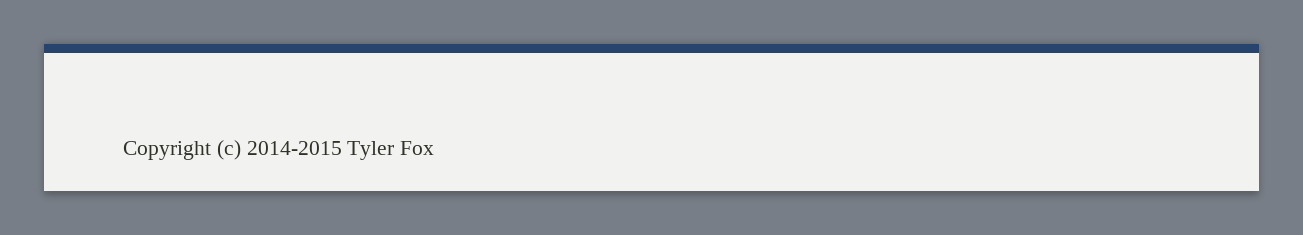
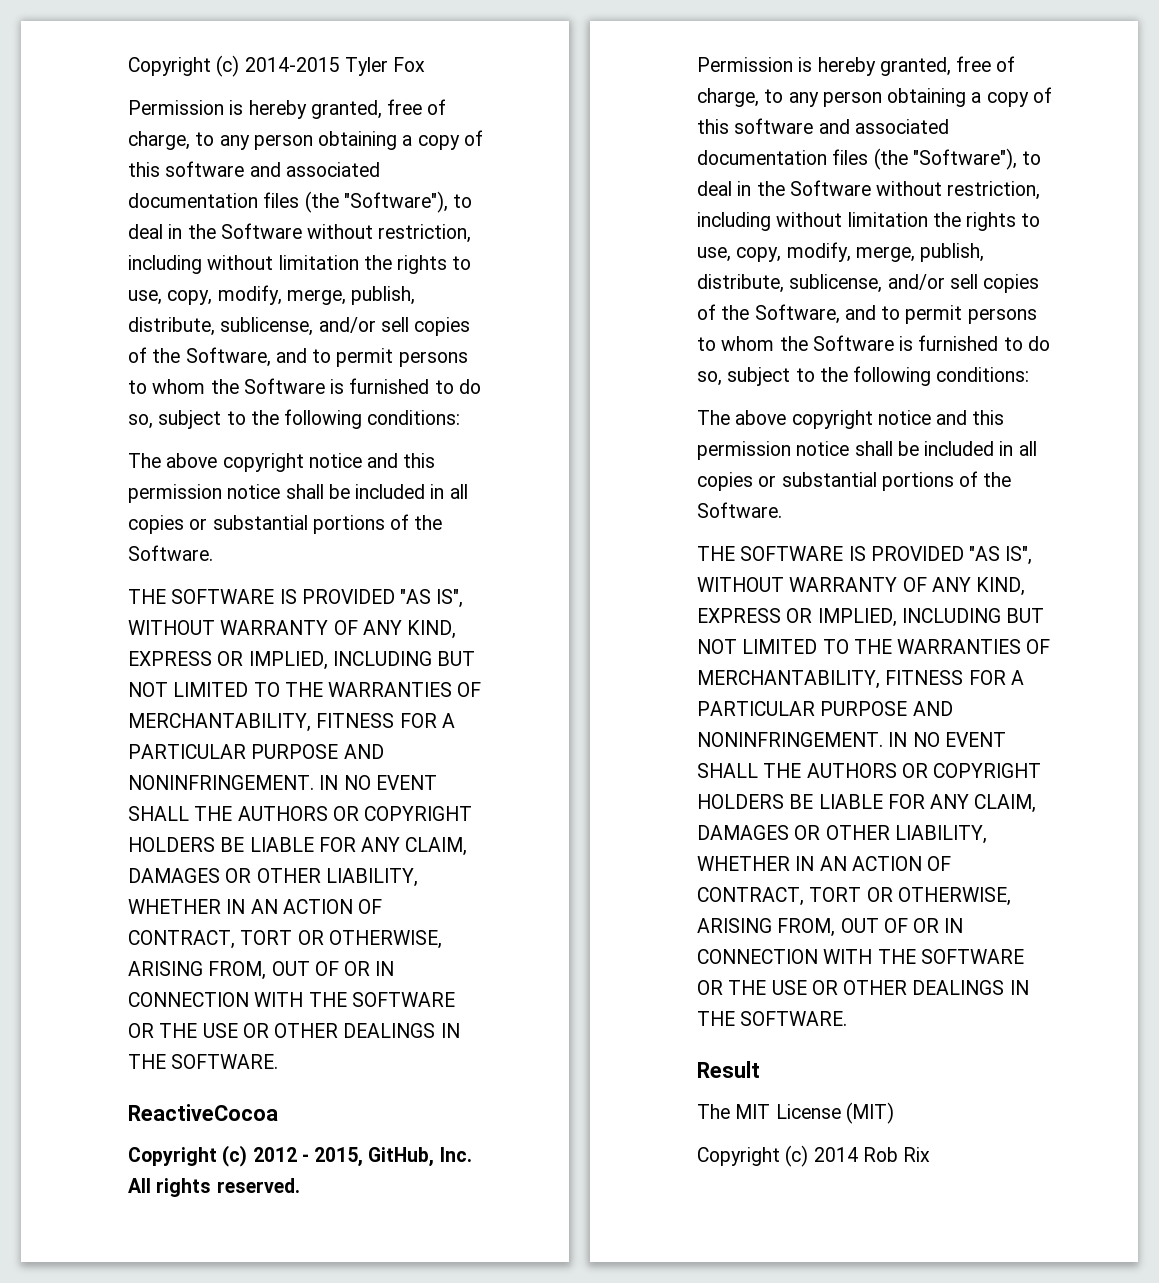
  Copyright (c) 2014-2015 Tyler Fox
+ Permission is hereby granted, free of charge, to any person obtaining a copy of this software and associated documentation files (the "Software"), to deal in the Software without restriction, including without limitation the rights to use, copy, modify, merge, publish, distribute, sublicense, and/or sell copies of the Software, and to permit persons to whom the Software is furnished to do so, subject to the following conditions:
+ The above copyright notice and this permission notice shall be included in all copies or substantial portions of the Software.
+ THE SOFTWARE IS PROVIDED "AS IS", WITHOUT WARRANTY OF ANY KIND, EXPRESS OR IMPLIED, INCLUDING BUT NOT LIMITED TO THE WARRANTIES OF MERCHANTABILITY, FITNESS FOR A PARTICULAR PURPOSE AND NONINFRINGEMENT. IN NO EVENT SHALL THE AUTHORS OR COPYRIGHT HOLDERS BE LIABLE FOR ANY CLAIM, DAMAGES OR OTHER LIABILITY, WHETHER IN AN ACTION OF CONTRACT, TORT OR OTHERWISE, ARISING FROM, OUT OF OR IN CONNECTION WITH THE SOFTWARE OR THE USE OR OTHER DEALINGS IN THE SOFTWARE.
+ ReactiveCocoa
+ Copyright (c) 2012 - 2015, GitHub, Inc. All rights reserved.
+ Permission is hereby granted, free of charge, to any person obtaining a copy of this software and associated documentation files (the "Software"), to deal in the Software without restriction, including without limitation the rights to use, copy, modify, merge, publish, distribute, sublicense, and/or sell copies of the Software, and to permit persons to whom the Software is furnished to do so, subject to the following conditions:
+ The above copyright notice and this permission notice shall be included in all copies or substantial portions of the Software.
+ THE SOFTWARE IS PROVIDED "AS IS", WITHOUT WARRANTY OF ANY KIND, EXPRESS OR IMPLIED, INCLUDING BUT NOT LIMITED TO THE WARRANTIES OF MERCHANTABILITY, FITNESS FOR A PARTICULAR PURPOSE AND NONINFRINGEMENT. IN NO EVENT SHALL THE AUTHORS OR COPYRIGHT HOLDERS BE LIABLE FOR ANY CLAIM, DAMAGES OR OTHER LIABILITY, WHETHER IN AN ACTION OF CONTRACT, TORT OR OTHERWISE, ARISING FROM, OUT OF OR IN CONNECTION WITH THE SOFTWARE OR THE USE OR OTHER DEALINGS IN THE SOFTWARE.
+ Result
+ The MIT License (MIT)
+ Copyright (c) 2014 Rob Rix

